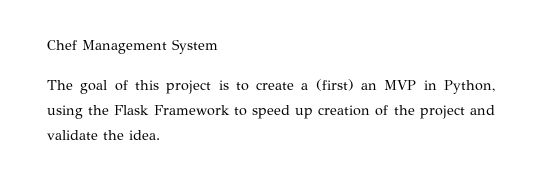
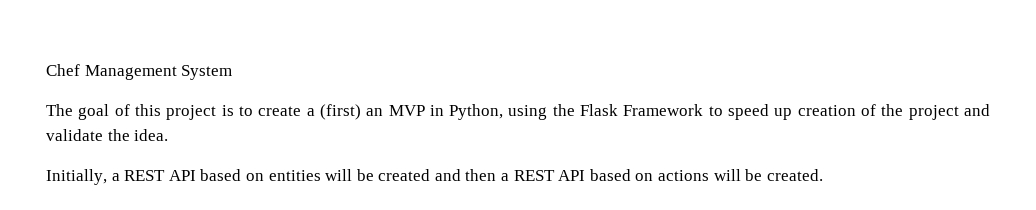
+ Initially, a REST API based on entities will be created and then a REST API based on actions will be created.

